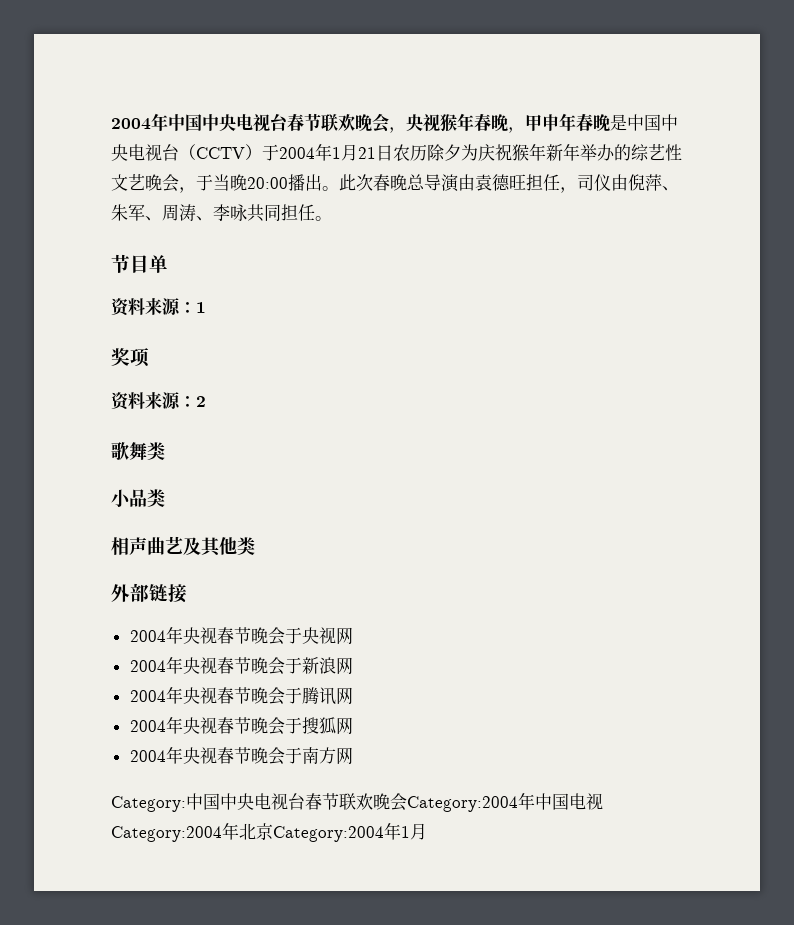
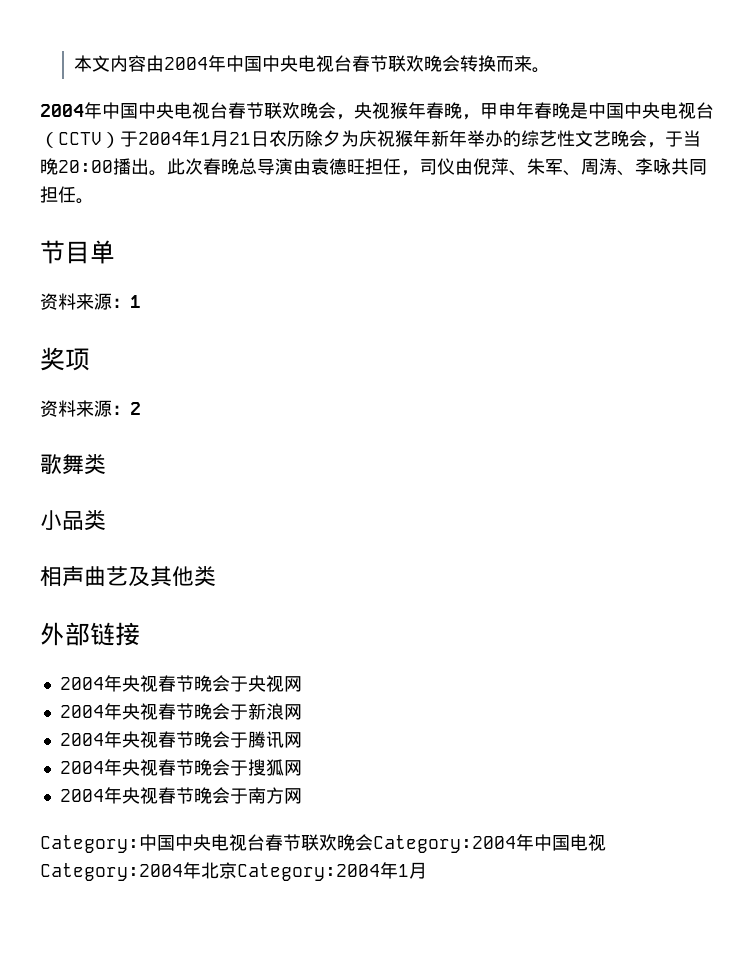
+ 本文内容由2004年中国中央电视台春节联欢晚会转换而来。

